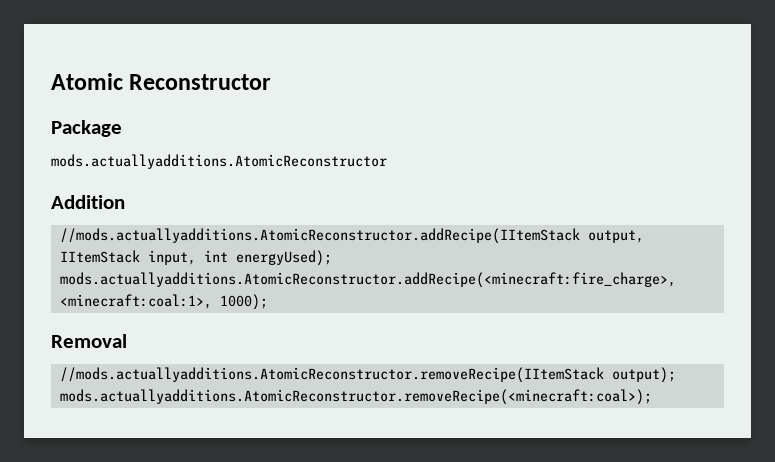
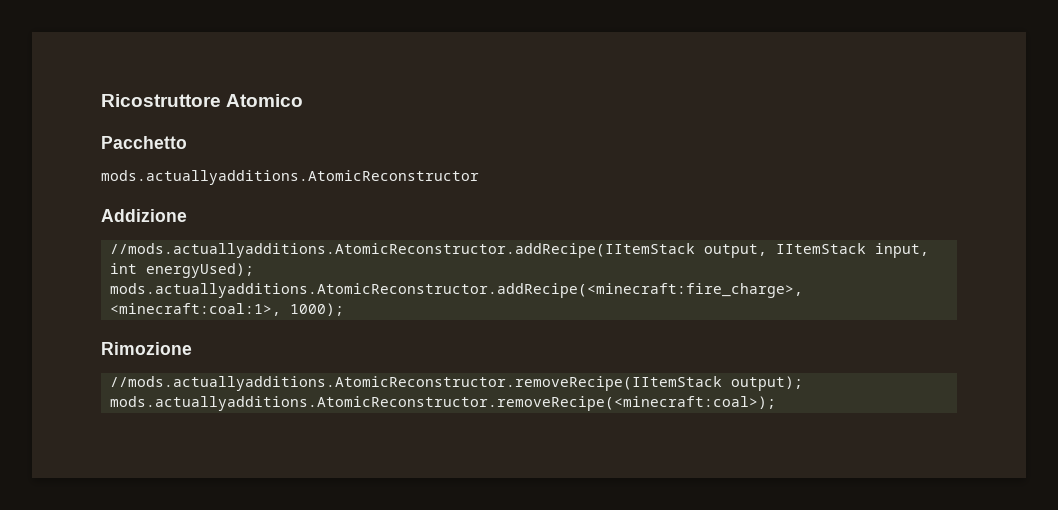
- Atomic Reconstructor
- Package
+ Ricostruttore Atomico
+ Pacchetto
- Addition
+ Addizione
- Removal
+ Rimozione

